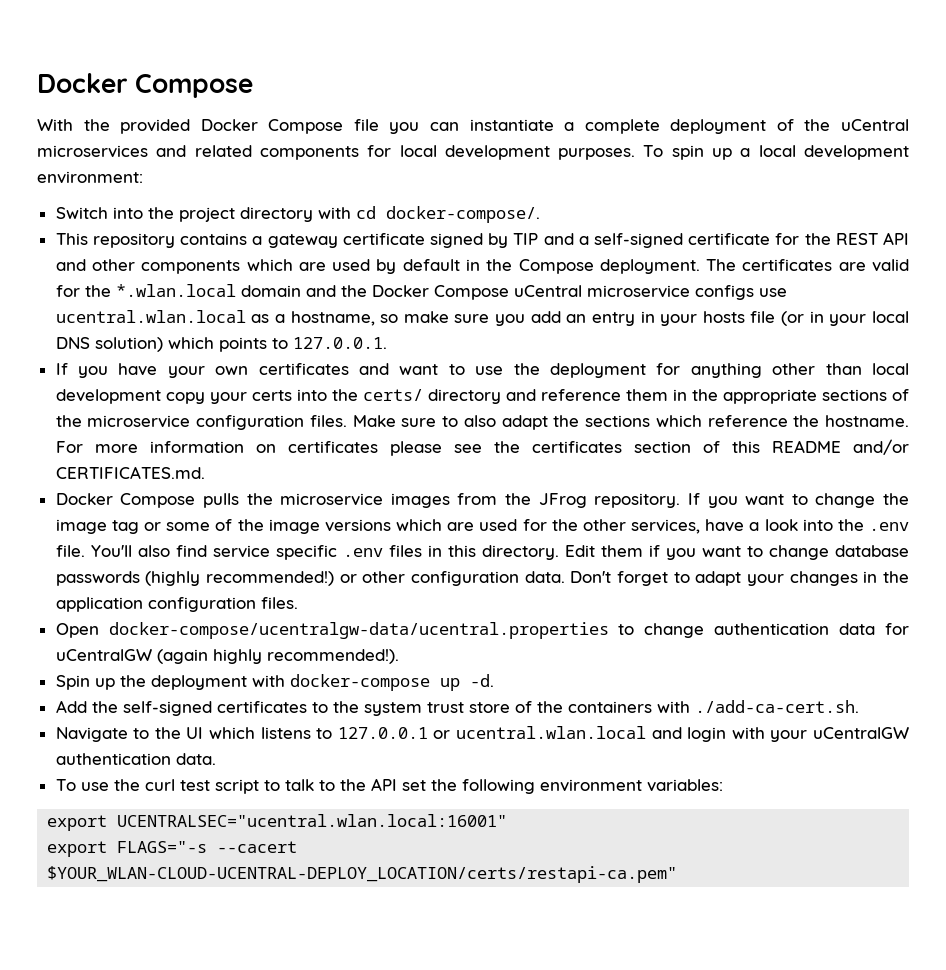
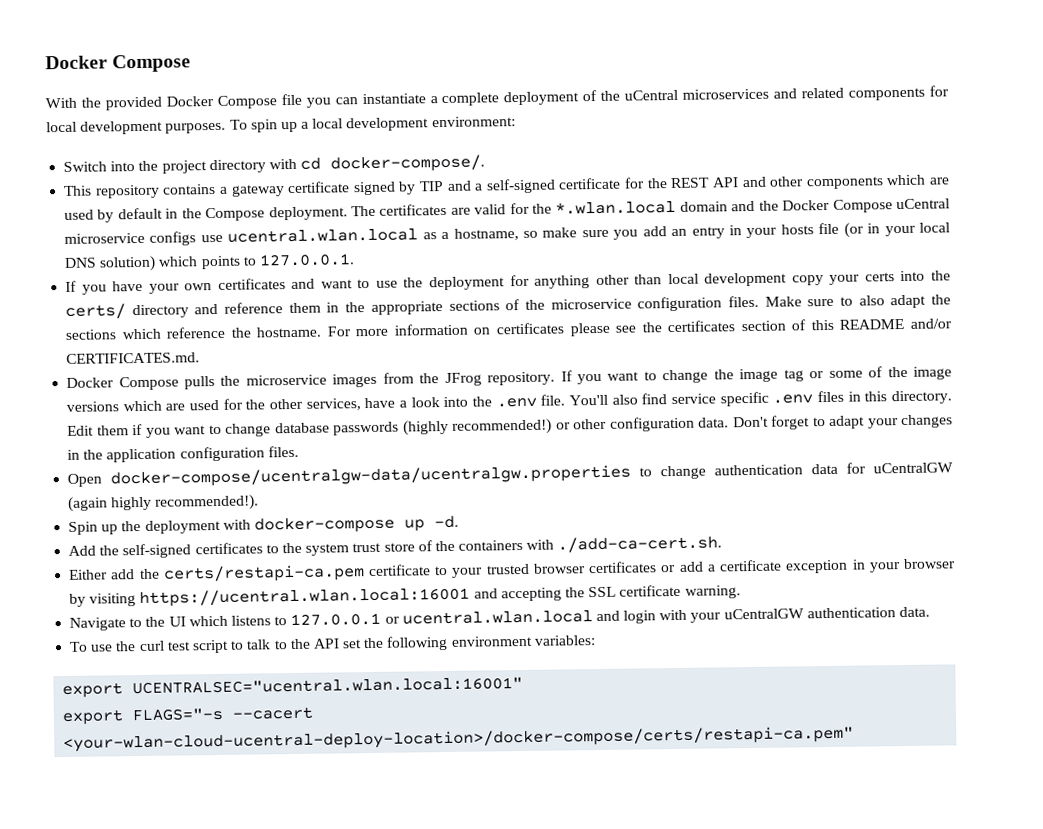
- Open docker-compose/ucentralgw-data/ucentral.properties to change authentication data for uCentralGW (again highly recommended!).
+ Open docker-compose/ucentralgw-data/ucentralgw.properties to change authentication data for uCentralGW (again highly recommended!).
+ Either add the certs/restapi-ca.pem certificate to your trusted browser certificates or add a certificate exception in your browser by visiting https://ucentral.wlan.local:16001 and accepting the SSL certificate warning.
- export FLAGS="-s --cacert $YOUR_WLAN-CLOUD-UCENTRAL-DEPLOY_LOCATION/certs/restapi-ca.pem"
+ export FLAGS="-s --cacert <your-wlan-cloud-ucentral-deploy-location>/docker-compose/certs/restapi-ca.pem"

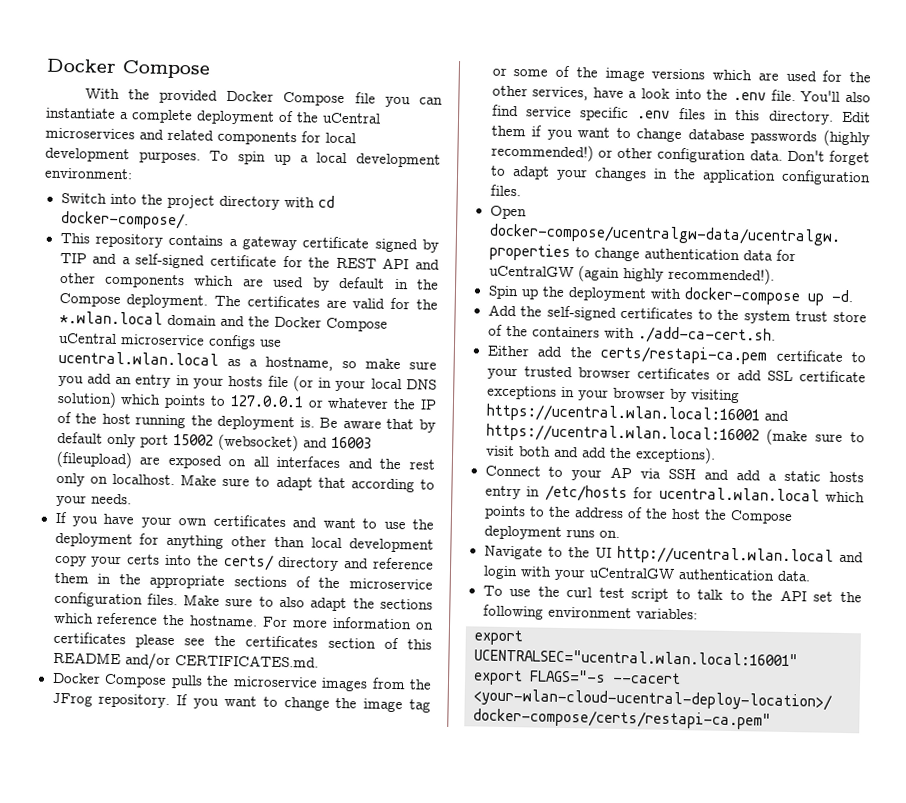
- The certificates are valid for the *.wlan.local domain and the Docker Compose uCentral microservice configs use ucentral.wlan.local as a hostname, so make sure you add an entry in your hosts file (or in your local DNS solution) which points to 127.0.0.1.
+ The certificates are valid for the *.wlan.local domain and the Docker Compose uCentral microservice configs use ucentral.wlan.local as a hostname, so make sure you add an entry in your hosts file (or in your local DNS solution) which points to 127.0.0.1 or whatever the IP of the host running the deployment is. Be aware that by default only port 15002 (websocket) and 16003 (fileupload) are exposed on all interfaces and the rest only on localhost. Make sure to adapt that according to your needs.
- Either add the certs/restapi-ca.pem certificate to your trusted browser certificates or add a certificate exception in your browser by visiting https://ucentral.wlan.local:16001 and accepting the SSL certificate warning.
- Navigate to the UI which listens to 127.0.0.1 or ucentral.wlan.local and login with your uCentralGW authentication data.
+ Either add the certs/restapi-ca.pem certificate to your trusted browser certificates or add SSL certificate exceptions in your browser by visiting https://ucentral.wlan.local:16001 and https://ucentral.wlan.local:16002 (make sure to visit both and add the exceptions).
+ Connect to your AP via SSH and add a static hosts entry in /etc/hosts for ucentral.wlan.local which points to the address of the host the Compose deployment runs on.
+ Navigate to the UI http://ucentral.wlan.local and login with your uCentralGW authentication data.

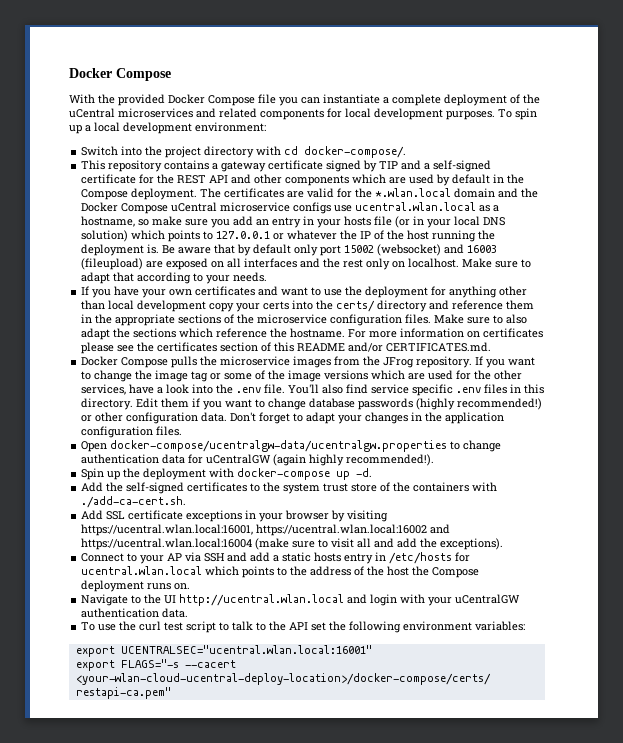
- Either add the certs/restapi-ca.pem certificate to your trusted browser certificates or add SSL certificate exceptions in your browser by visiting https://ucentral.wlan.local:16001 and https://ucentral.wlan.local:16002 (make sure to visit both and add the exceptions).
+ Add SSL certificate exceptions in your browser by visiting https://ucentral.wlan.local:16001, https://ucentral.wlan.local:16002 and https://ucentral.wlan.local:16004 (make sure to visit all and add the exceptions).

